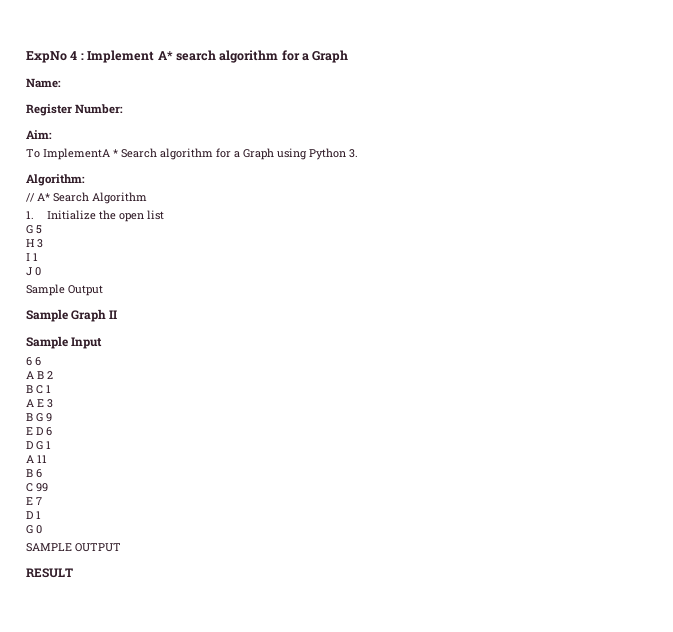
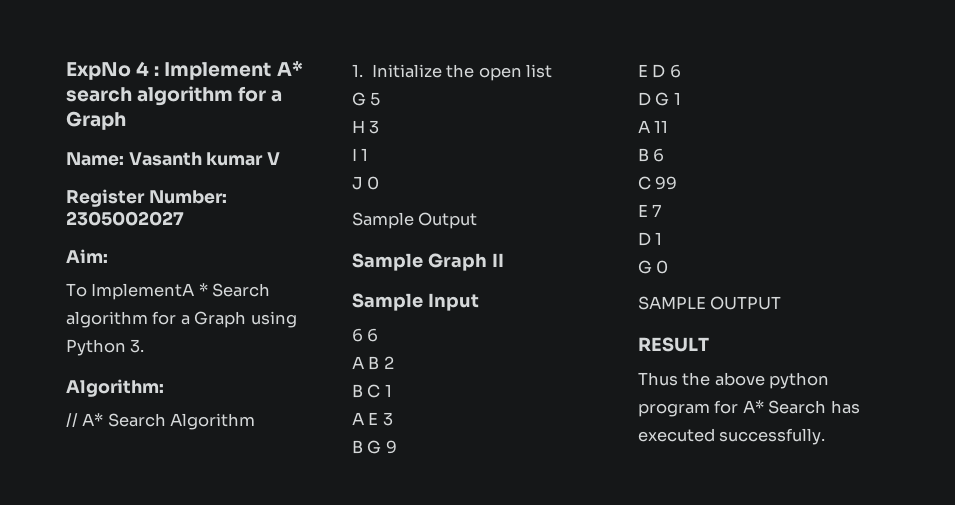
- Name:
+ Name: Vasanth kumar V
- Register Number:
+ Register Number: 2305002027
+ Thus the above python program for A* Search has executed successfully.

